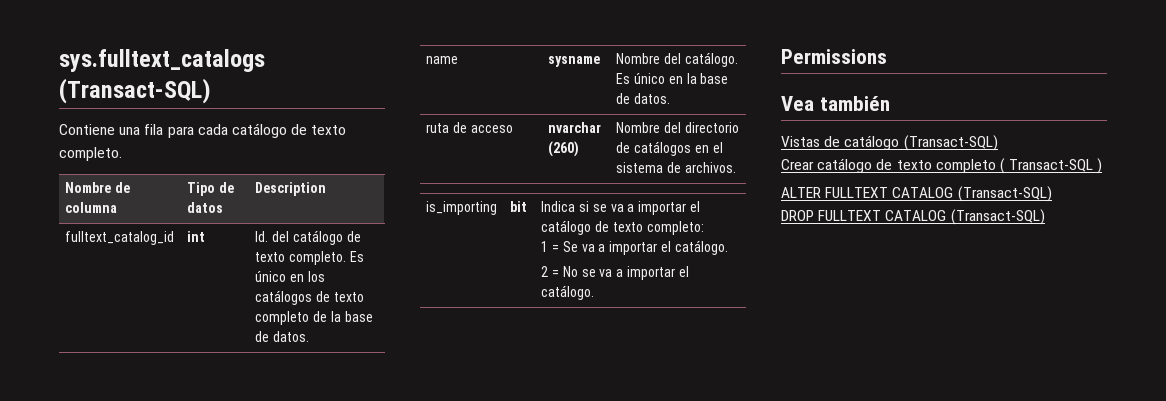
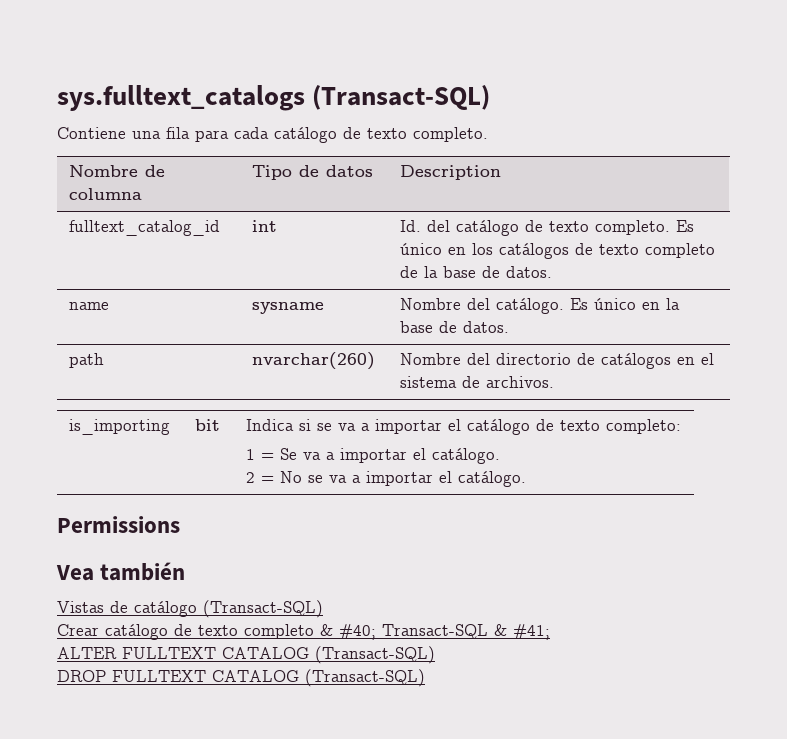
- ruta de acceso | nvarchar (260) | Nombre del directorio de catálogos en el sistema de archivos.
+ path | nvarchar(260) | Nombre del directorio de catálogos en el sistema de archivos.
- Crear catálogo de texto completo ( Transact-SQL )
+ Crear catálogo de texto completo & #40; Transact-SQL & #41;

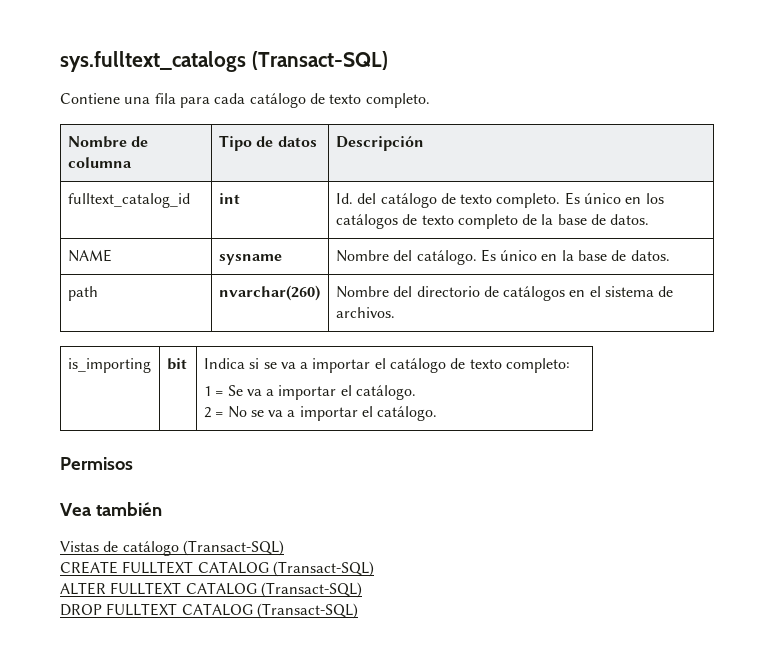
- Nombre de columna | Tipo de datos | Description
+ Nombre de columna | Tipo de datos | Descripción
- name | sysname | Nombre del catálogo. Es único en la base de datos.
+ NAME | sysname | Nombre del catálogo. Es único en la base de datos.
- Permissions
+ Permisos
- Crear catálogo de texto completo & #40; Transact-SQL & #41;
+ CREATE FULLTEXT CATALOG (Transact-SQL)

